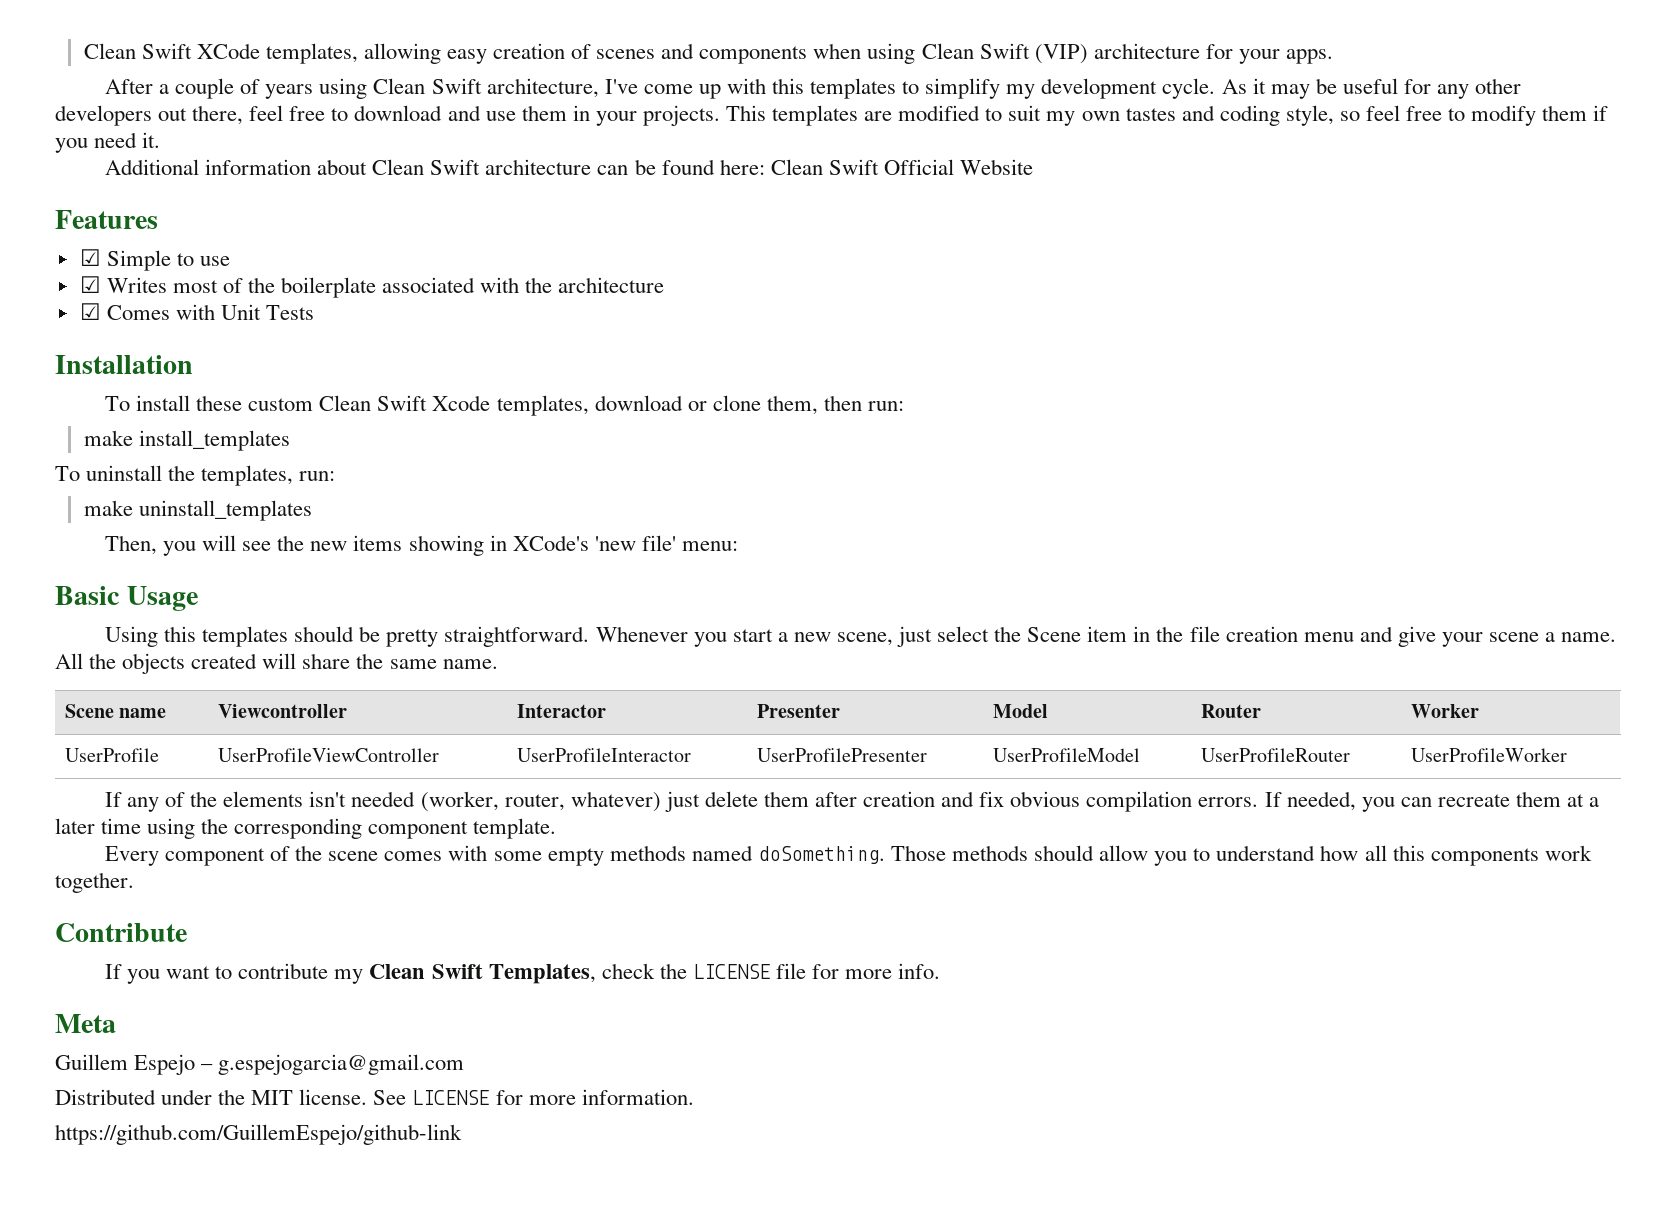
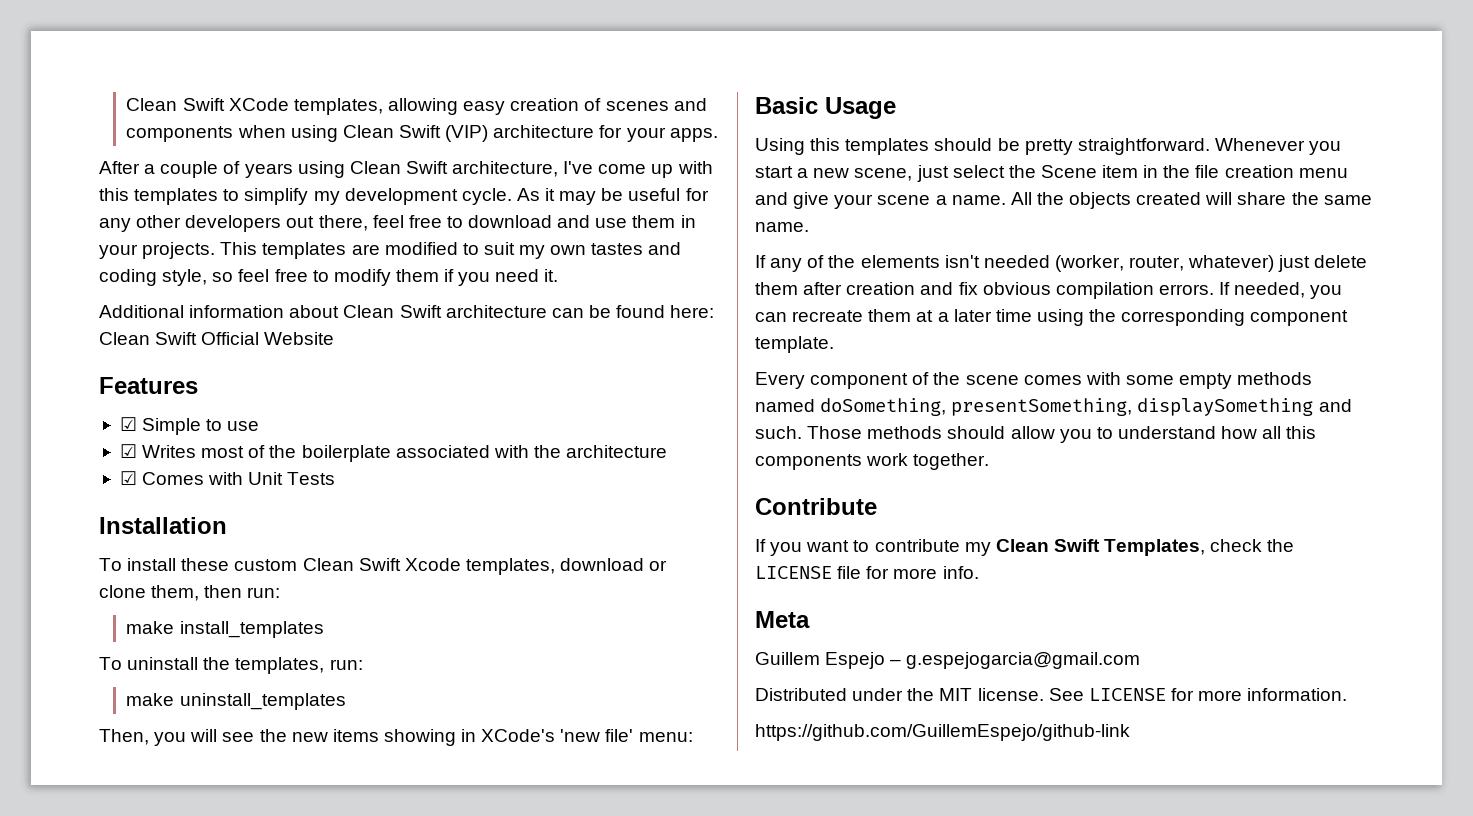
- Scene name | Viewcontroller | Interactor | Presenter | Model | Router | Worker
- UserProfile | UserProfileViewController | UserProfileInteractor | UserProfilePresenter | UserProfileModel | UserProfileRouter | UserProfileWorker
- Every component of the scene comes with some empty methods named doSomething.
+ Every component of the scene comes with some empty methods named doSomething, presentSomething, displaySomething and such.

